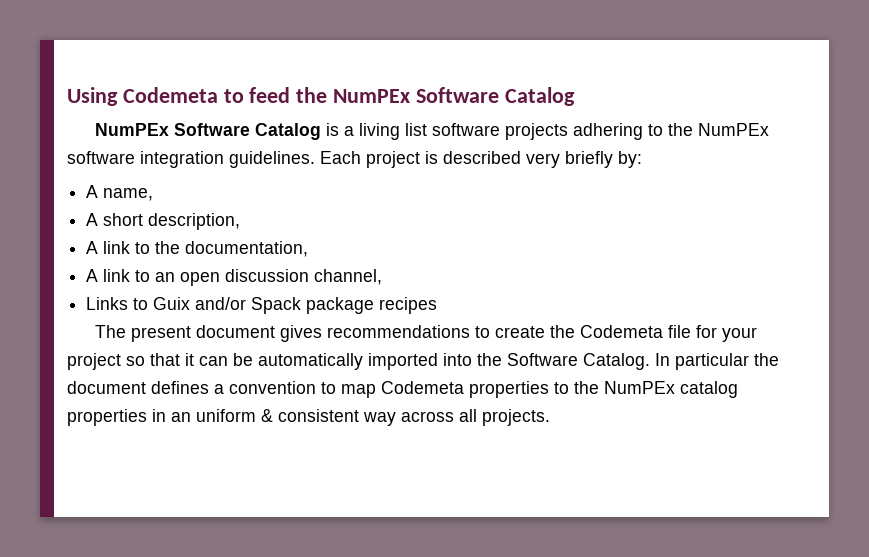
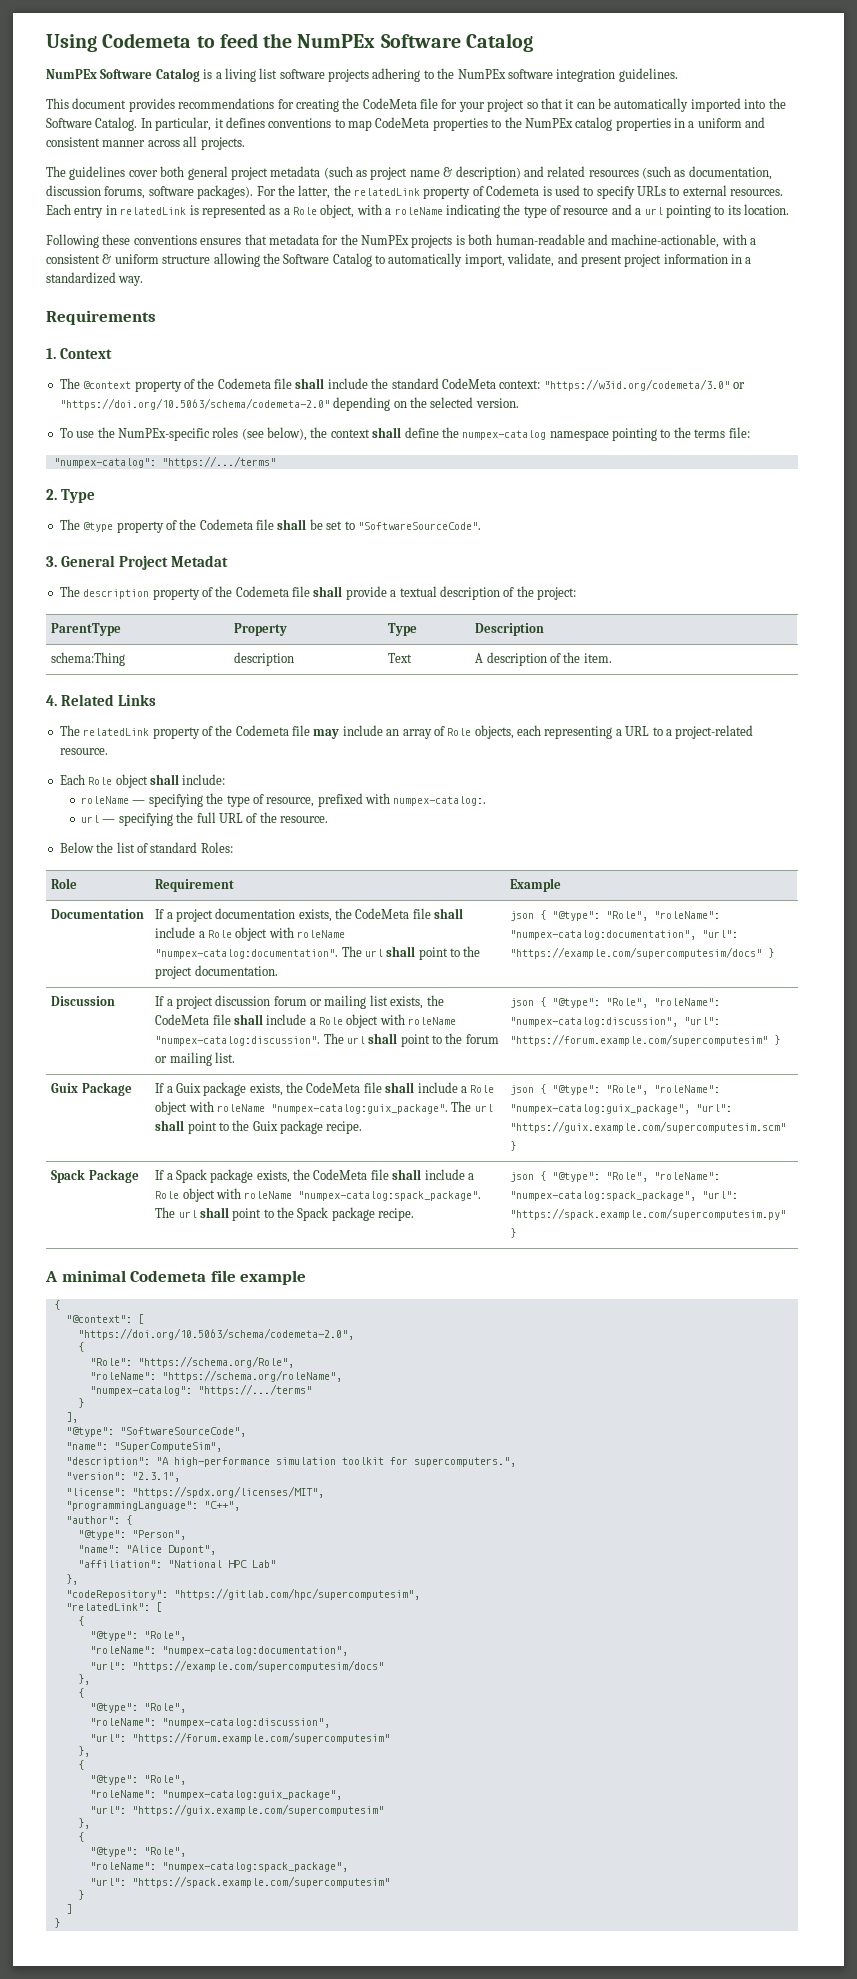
- NumPEx Software Catalog is a living list software projects adhering to the NumPEx software integration guidelines. Each project is described very briefly by:
- A name,
- A short description,
- A link to the documentation,
- A link to an open discussion channel,
- Links to Guix and/or Spack package recipes
- The present document gives recommendations to create the Codemeta file for your project so that it can be automatically imported into the Software Catalog.
+ NumPEx Software Catalog is a living list software projects adhering to the NumPEx software integration guidelines.
+ This document provides recommendations for creating the CodeMeta file for your project so that it can be automatically imported into the Software Catalog.
- In particular the document defines a convention to map Codemeta properties to the NumPEx catalog properties in an uniform & consistent way across all projects.
+ In particular, it defines conventions to map CodeMeta properties to the NumPEx catalog properties in a uniform and consistent manner across all projects.
+ The guidelines cover both general project metadata (such as project name & description) and related resources (such as documentation, discussion forums, software packages). For the latter, the relatedLink property of Codemeta is used to specify URLs to external resources. Each entry in relatedLink is represented as a Role object, with a roleName indicating the type of resource and a url pointing to its location.
+ Following these conventions ensures that metadata for the NumPEx projects is both human-readable and machine-actionable, with a consistent & uniform structure allowing the Software Catalog to automatically import, validate, and present project information in a standardized way.
+ Requirements
+ 1. Context
+ The @context property of the Codemeta file shall include the standard CodeMeta context: "https://w3id.org/codemeta/3.0" or "https://doi.org/10.5063/schema/codemeta-2.0" depending on the selected version.
+ To use the NumPEx-specific roles (see below), the context shall define the numpex-catalog namespace pointing to the terms file:
+ "numpex-catalog": "https://.../terms"
+ 2. Type
+ The @type property of the Codemeta file shall be set to "SoftwareSourceCode".
+ 3. General Project Metadat
+ The description property of the Codemeta file shall provide a textual description of the project:
+ ParentType | Property | Type | Description
+ schema:Thing | description | Text | A description of the item.
+ 4. Related Links
+ The relatedLink property of the Codemeta file may include an array of Role objects, each representing a URL to a project-related resource.
+ Each Role object shall include:
+ roleName — specifying the type of resource, prefixed with numpex-catalog:.
+ url — specifying the full URL of the resource.
+ Below the list of standard Roles:
+ Role | Requirement | Example
+ Documentation | If a project documentation exists, the CodeMeta file shall include a Role object with roleName "numpex-catalog:documentation". The url shall point to the project documentation. | json { "@type": "Role", "roleName": "numpex-catalog:documentation", "url": "https://example.com/supercomputesim/docs" }
+ Discussion | If a project discussion forum or mailing list exists, the CodeMeta file shall include a Role object with roleName "numpex-catalog:discussion". The url shall point to the forum or mailing list. | json { "@type": "Role", "roleName": "numpex-catalog:discussion", "url": "https://forum.example.com/supercomputesim" }
+ Guix Package | If a Guix package exists, the CodeMeta file shall include a Role object with roleName "numpex-catalog:guix_package". The url shall point to the Guix package recipe. | json { "@type": "Role", "roleName": "numpex-catalog:guix_package", "url": "https://guix.example.com/supercomputesim.scm" }
+ Spack Package | If a Spack package exists, the CodeMeta file shall include a Role object with roleName "numpex-catalog:spack_package". The url shall point to the Spack package recipe. | json { "@type": "Role", "roleName": "numpex-catalog:spack_package", "url": "https://spack.example.com/supercomputesim.py" }
+ A minimal Codemeta file example
+ {
+ "@context": [
+ "https://doi.org/10.5063/schema/codemeta-2.0",
+ {
+ "Role": "https://schema.org/Role",
+ "roleName": "https://schema.org/roleName",
+ "numpex-catalog": "https://.../terms"
+ }
+ ],
+ "@type": "SoftwareSourceCode",
+ "name": "SuperComputeSim",
+ "description": "A high-performance simulation toolkit for supercomputers.",
+ "version": "2.3.1",
+ "license": "https://spdx.org/licenses/MIT",
+ "programmingLanguage": "C++",
+ "author": {
+ "@type": "Person",
+ "name": "Alice Dupont",
+ "affiliation": "National HPC Lab"
+ },
+ "codeRepository": "https://gitlab.com/hpc/supercomputesim",
+ "relatedLink": [
+ {
+ "@type": "Role",
+ "roleName": "numpex-catalog:documentation",
+ "url": "https://example.com/supercomputesim/docs"
+ },
+ {
+ "@type": "Role",
+ "roleName": "numpex-catalog:discussion",
+ "url": "https://forum.example.com/supercomputesim"
+ },
+ {
+ "@type": "Role",
+ "roleName": "numpex-catalog:guix_package",
+ "url": "https://guix.example.com/supercomputesim"
+ },
+ {
+ "@type": "Role",
+ "roleName": "numpex-catalog:spack_package",
+ "url": "https://spack.example.com/supercomputesim"
+ }
+ ]
+ }

